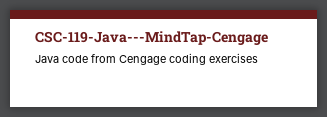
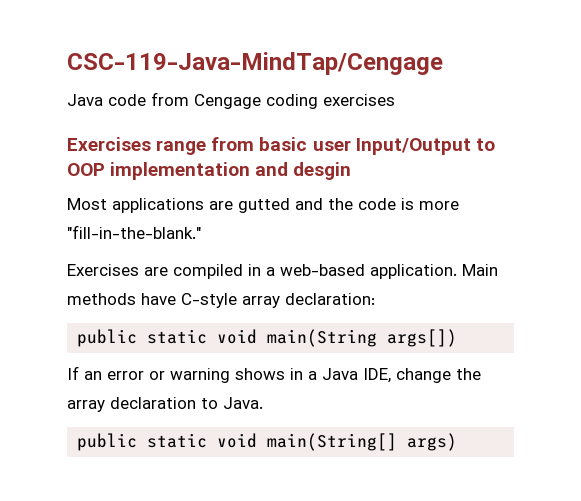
- CSC-119-Java---MindTap-Cengage
+ CSC-119-Java-MindTap/Cengage
+ Exercises range from basic user Input/Output to OOP implementation and desgin
+ Most applications are gutted and the code is more "fill-in-the-blank."
+ Exercises are compiled in a web-based application. Main methods have C-style array declaration:
+ public static void main(String args[])
+ If an error or warning shows in a Java IDE, change the array declaration to Java.
+ public static void main(String[] args)

